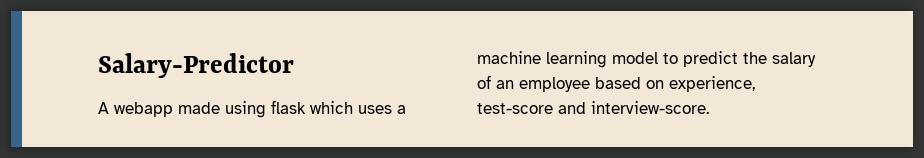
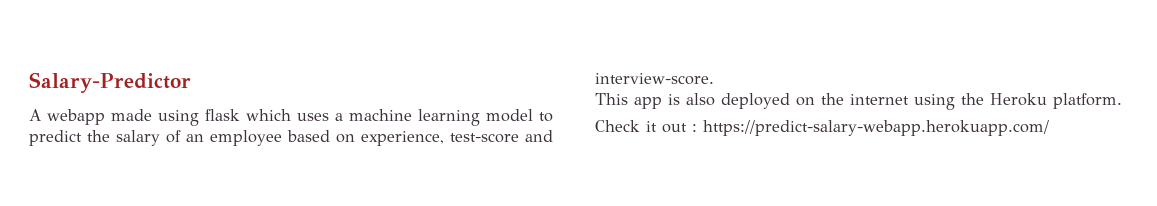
+ This app is also deployed on the internet using the Heroku platform.
+ Check it out : https://predict-salary-webapp.herokuapp.com/

